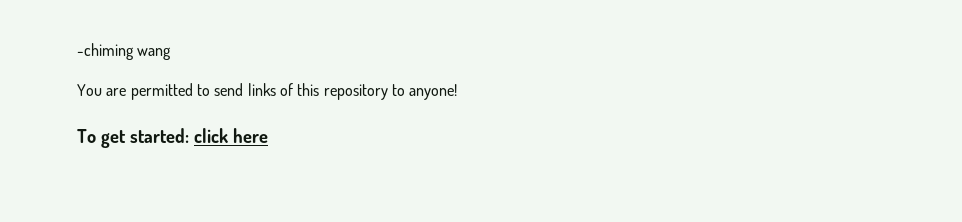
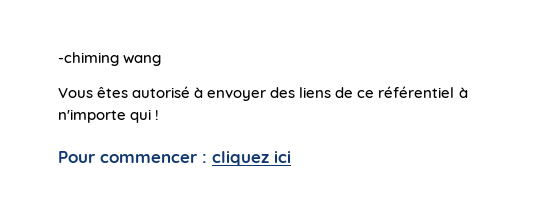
- You are permitted to send links of this repository to anyone!
- To get started: click here
+ Vous êtes autorisé à envoyer des liens de ce référentiel à n'importe qui !
+ Pour commencer : cliquez ici

